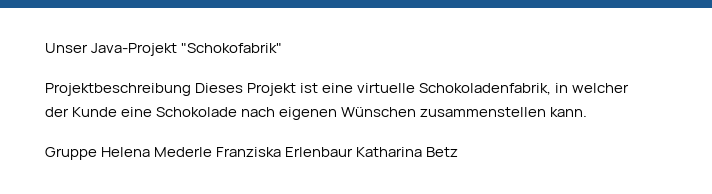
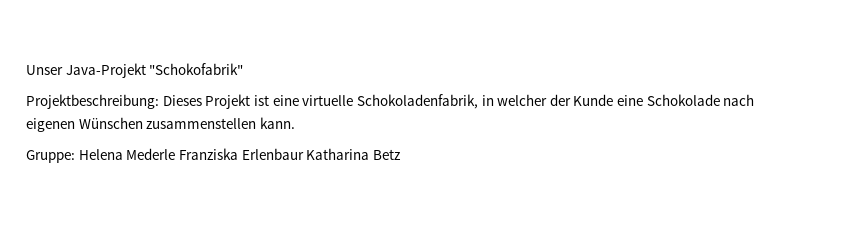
- Projektbeschreibung Dieses Projekt ist eine virtuelle Schokoladenfabrik, in welcher der Kunde eine Schokolade nach eigenen Wünschen zusammenstellen kann.
+ Projektbeschreibung: Dieses Projekt ist eine virtuelle Schokoladenfabrik, in welcher der Kunde eine Schokolade nach eigenen Wünschen zusammenstellen kann.
- Gruppe Helena Mederle Franziska Erlenbaur Katharina Betz
+ Gruppe: Helena Mederle Franziska Erlenbaur Katharina Betz

